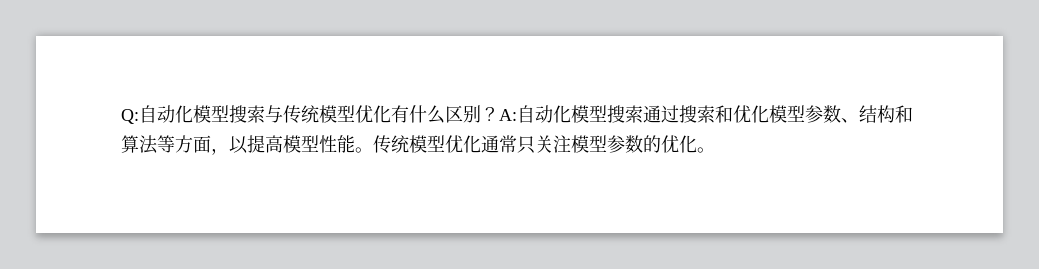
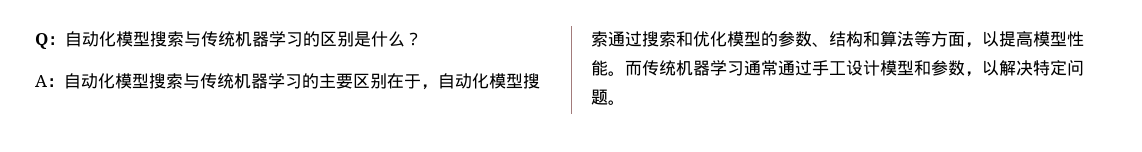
- Q:自动化模型搜索与传统模型优化有什么区别？A:自动化模型搜索通过搜索和优化模型参数、结构和算法等方面，以提高模型性能。
+ Q：自动化模型搜索与传统机器学习的区别是什么？
+ A：自动化模型搜索与传统机器学习的主要区别在于，自动化模型搜索通过搜索和优化模型的参数、结构和算法等方面，以提高模型性能。
- 传统模型优化通常只关注模型参数的优化。
+ 而传统机器学习通常通过手工设计模型和参数，以解决特定问题。

